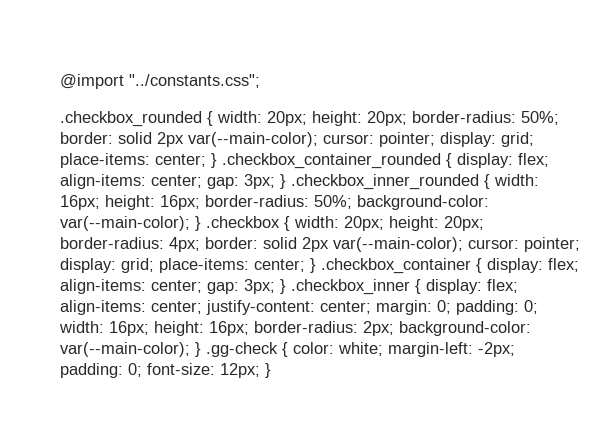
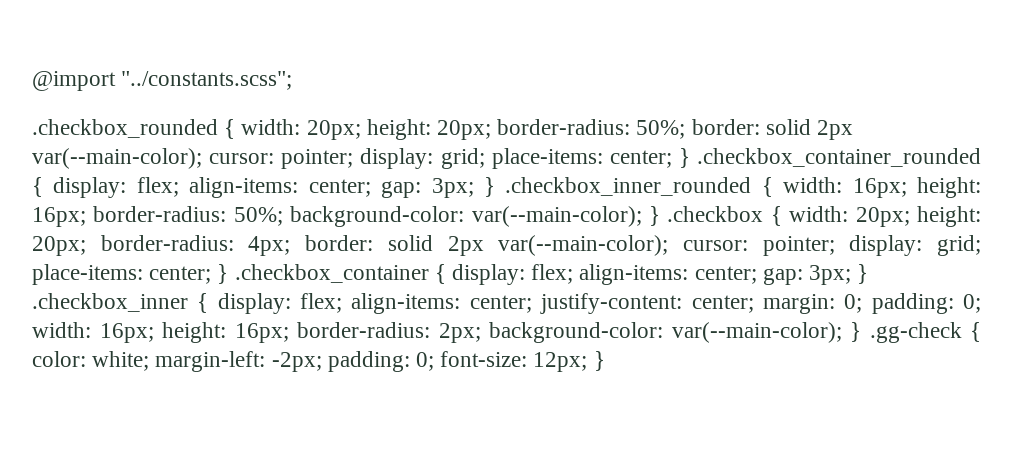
- @import "../constants.css";
+ @import "../constants.scss";

